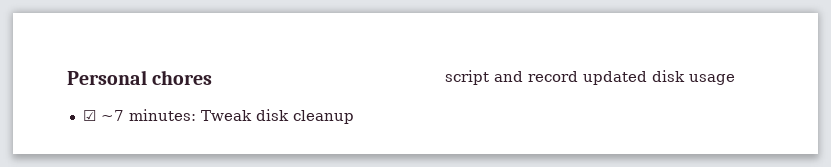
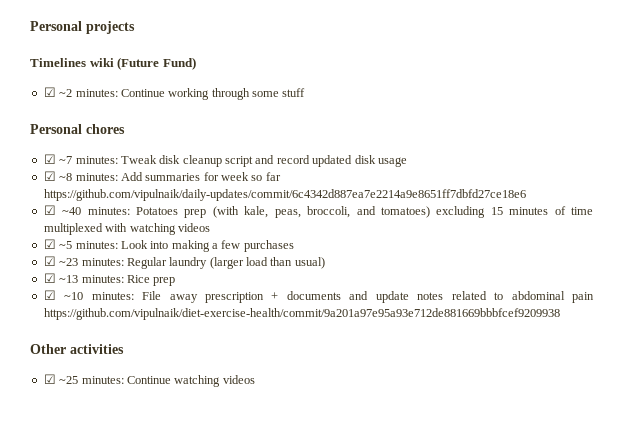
+ Personal projects
+ Timelines wiki (Future Fund)
+ ☑ ~2 minutes: Continue working through some stuff
+ ☑ ~8 minutes: Add summaries for week so far https://github.com/vipulnaik/daily-updates/commit/6c4342d887ea7e2214a9e8651ff7dbfd27ce18e6
+ ☑ ~40 minutes: Potatoes prep (with kale, peas, broccoli, and tomatoes) excluding 15 minutes of time multiplexed with watching videos
+ ☑ ~5 minutes: Look into making a few purchases
+ ☑ ~23 minutes: Regular laundry (larger load than usual)
+ ☑ ~13 minutes: Rice prep
+ ☑ ~10 minutes: File away prescription + documents and update notes related to abdominal pain https://github.com/vipulnaik/diet-exercise-health/commit/9a201a97e95a93e712de881669bbbfcef9209938
+ Other activities
+ ☑ ~25 minutes: Continue watching videos

